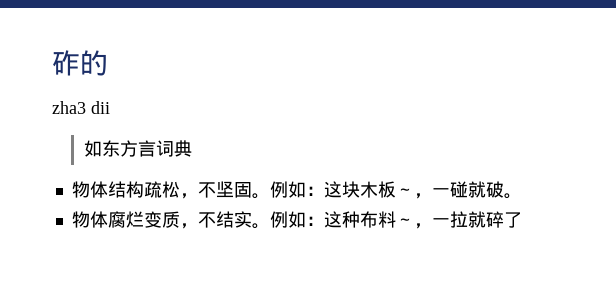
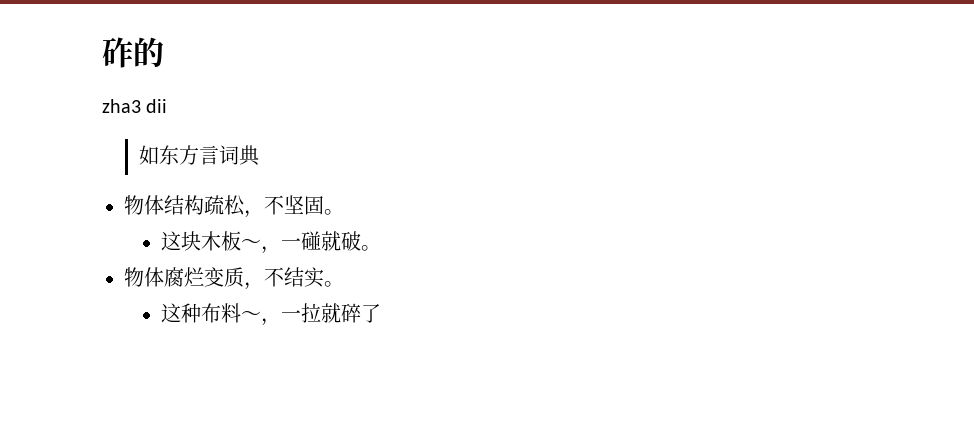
- 物体结构疏松，不坚固。例如：这块木板～，一碰就破。
+ 物体结构疏松，不坚固。
+ 这块木板～，一碰就破。
- 物体腐烂变质，不结实。例如：这种布料～，一拉就碎了
+ 物体腐烂变质，不结实。
+ 这种布料～，一拉就碎了

